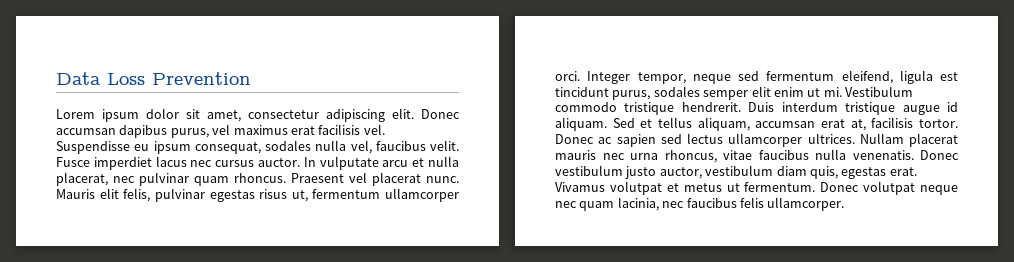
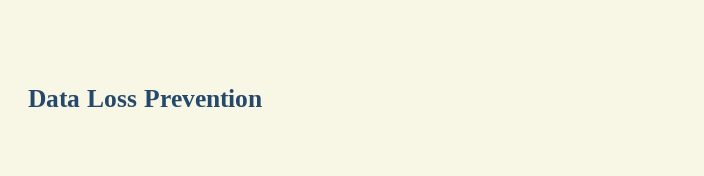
- Lorem ipsum dolor sit amet, consectetur adipiscing elit. Donec accumsan dapibus purus, vel maximus erat facilisis vel. Suspendisse eu ipsum consequat, sodales nulla vel, faucibus velit. Fusce imperdiet lacus nec cursus auctor. In vulputate arcu et nulla placerat, nec pulvinar quam rhoncus. Praesent vel placerat nunc. Mauris elit felis, pulvinar egestas risus ut, fermentum ullamcorper orci. Integer tempor, neque sed fermentum eleifend, ligula est tincidunt purus, sodales semper elit enim ut mi. Vestibulum commodo tristique hendrerit. Duis interdum tristique augue id aliquam. Sed et tellus aliquam, accumsan erat at, facilisis tortor. Donec ac sapien sed lectus ullamcorper ultrices. Nullam placerat mauris nec urna rhoncus, vitae faucibus nulla venenatis. Donec vestibulum justo auctor, vestibulum diam quis, egestas erat. Vivamus volutpat et metus ut fermentum. Donec volutpat neque nec quam lacinia, nec faucibus felis ullamcorper.

